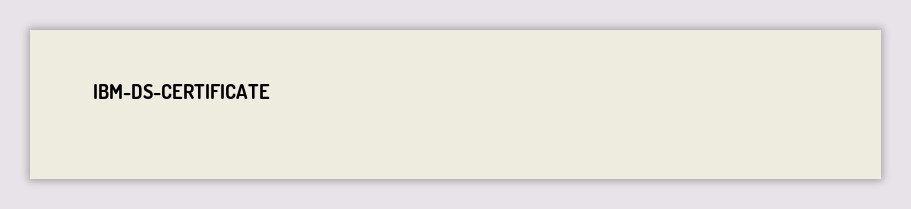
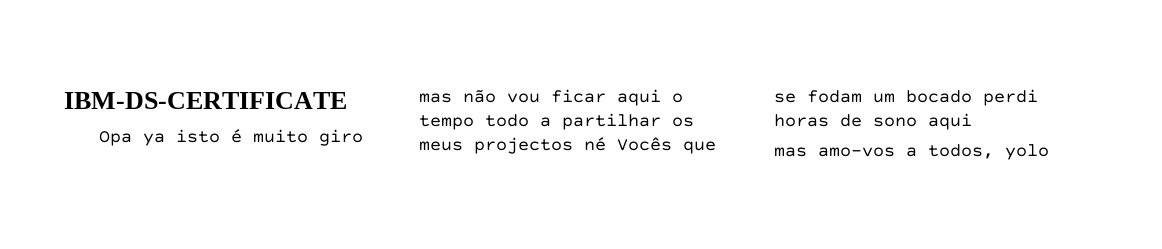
+ Opa ya isto é muito giro mas não vou ficar aqui o tempo todo a partilhar os meus projectos né Vocês que se fodam um bocado perdi horas de sono aqui
+ mas amo-vos a todos, yolo

